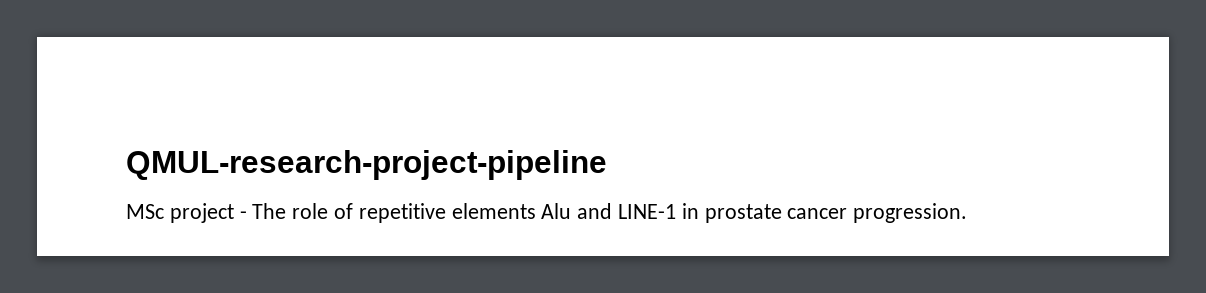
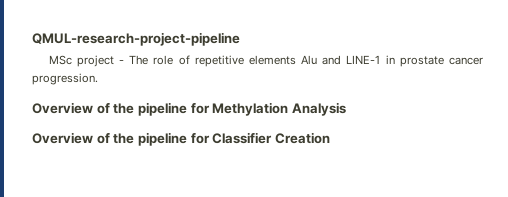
+ Overview of the pipeline for Methylation Analysis
+ Overview of the pipeline for Classifier Creation

